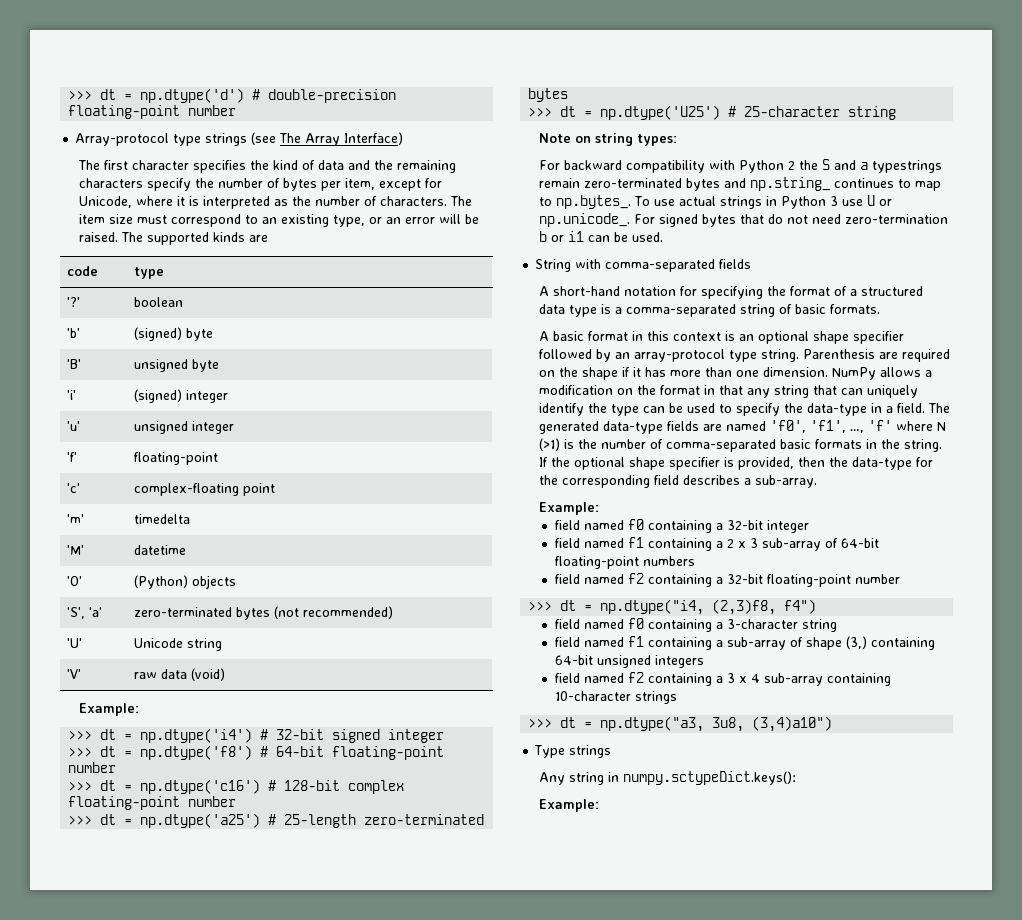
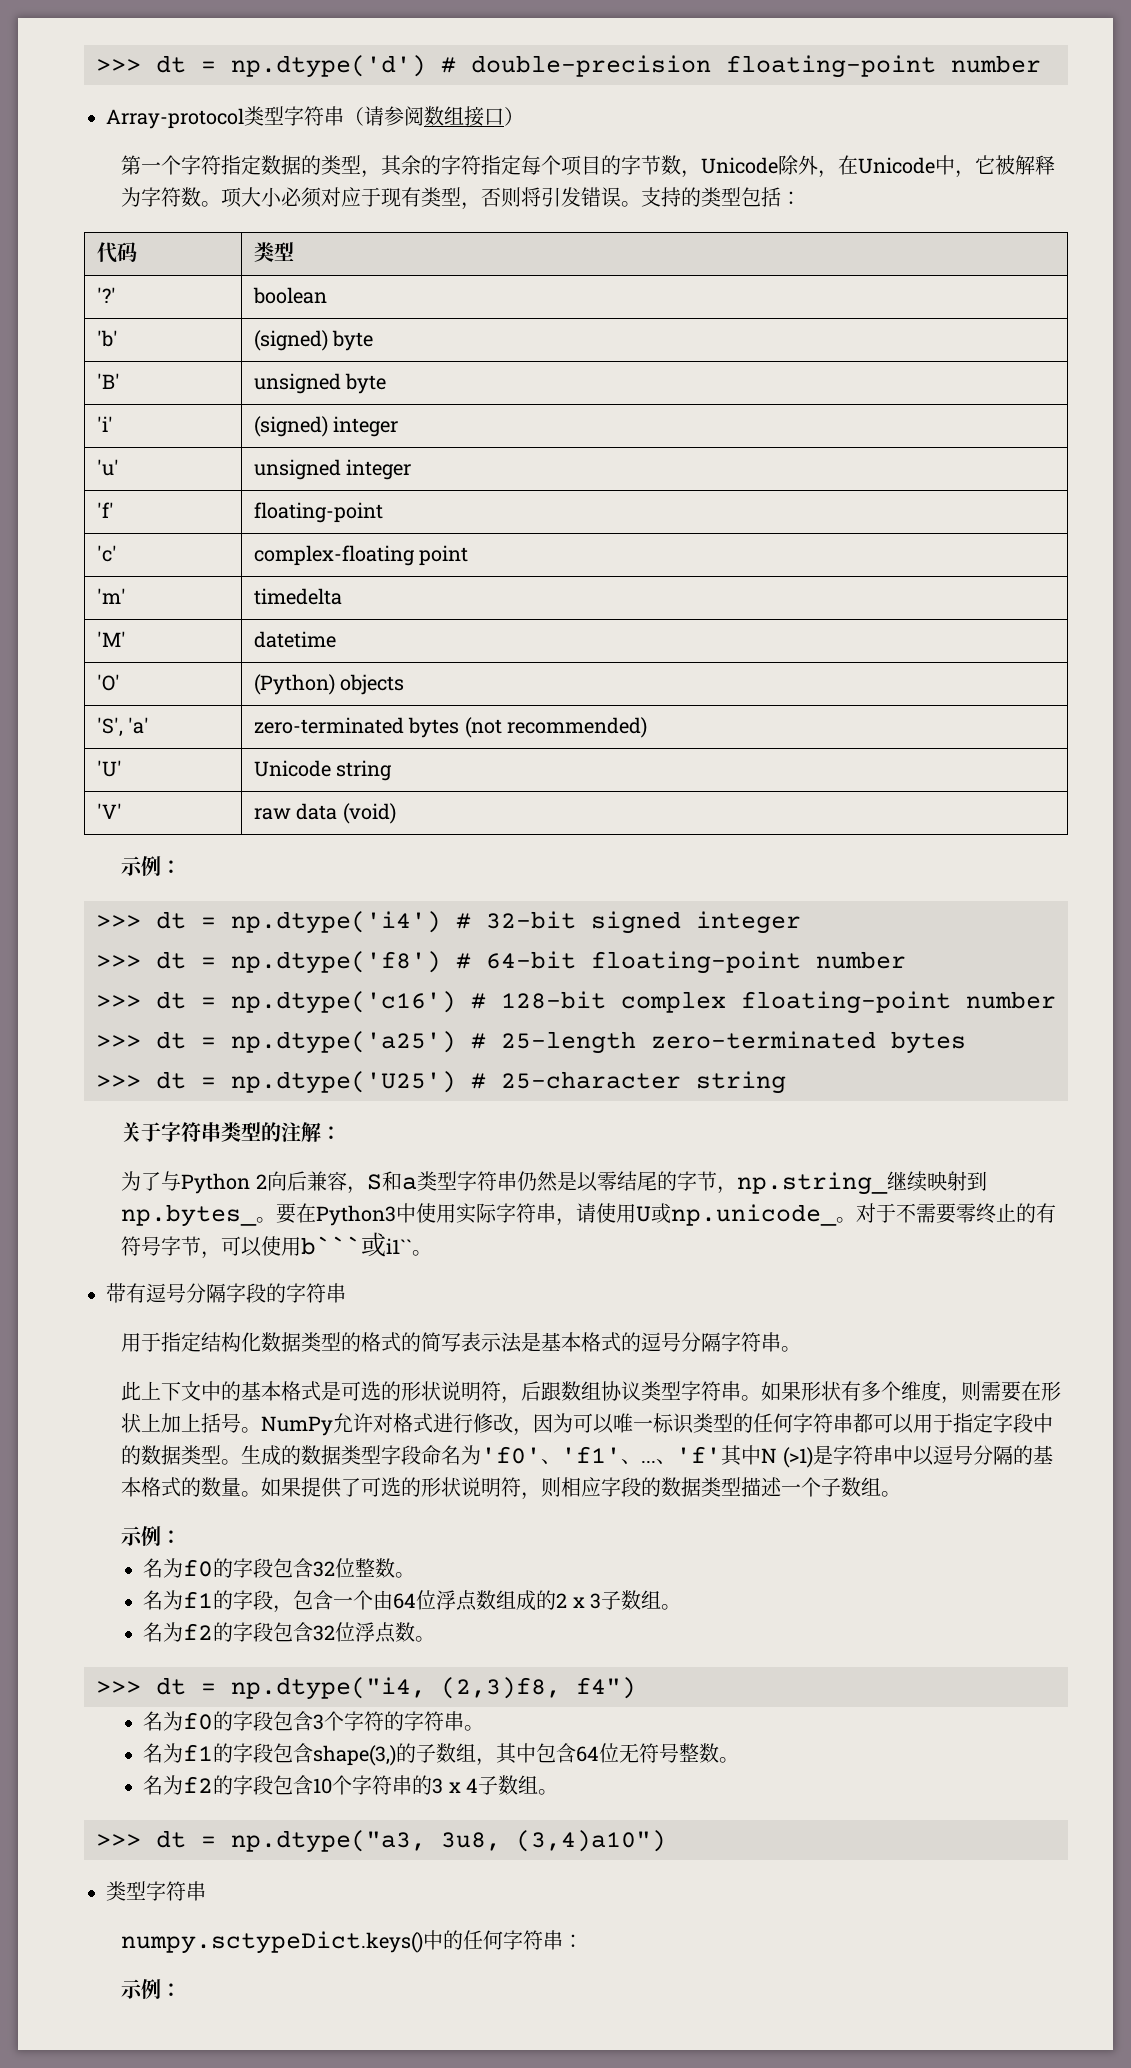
- Array-protocol type strings (see The Array Interface)
- The first character specifies the kind of data and the remaining characters specify the number of bytes per item, except for Unicode, where it is interpreted as the number of characters. The item size must correspond to an existing type, or an error will be raised. The supported kinds are
- code | type
+ Array-protocol类型字符串（请参阅数组接口）
+ 第一个字符指定数据的类型，其余的字符指定每个项目的字节数，Unicode除外，在Unicode中，它被解释为字符数。项大小必须对应于现有类型，否则将引发错误。支持的类型包括：
+ 代码 | 类型
  'V' | raw data (void)
- Example:
+ 示例：
- Note on string types:
- For backward compatibility with Python 2 the S and a typestrings remain zero-terminated bytes and np.string_ continues to map to np.bytes_. To use actual strings in Python 3 use U or np.unicode_. For signed bytes that do not need zero-termination b or i1 can be used.
- String with comma-separated fields
- A short-hand notation for specifying the format of a structured data type is a comma-separated string of basic formats.
- A basic format in this context is an optional shape specifier followed by an array-protocol type string. Parenthesis are required on the shape if it has more than one dimension. NumPy allows a modification on the format in that any string that can uniquely identify the type can be used to specify the data-type in a field. The generated data-type fields are named 'f0', 'f1', …, 'f' where N (>1) is the number of comma-separated basic formats in the string. If the optional shape specifier is provided, then the data-type for the corresponding field describes a sub-array.
- Example:
- field named f0 containing a 32-bit integer
- field named f1 containing a 2 x 3 sub-array of 64-bit floating-point numbers
- field named f2 containing a 32-bit floating-point number
+ 关于字符串类型的注解：
+ 为了与Python 2向后兼容，S和a类型字符串仍然是以零结尾的字节，np.string_继续映射到np.bytes_。要在Python3中使用实际字符串，请使用U或np.unicode_。对于不需要零终止的有符号字节，可以使用b```或i1``。
+ 带有逗号分隔字段的字符串
+ 用于指定结构化数据类型的格式的简写表示法是基本格式的逗号分隔字符串。
+ 此上下文中的基本格式是可选的形状说明符，后跟数组协议类型字符串。如果形状有多个维度，则需要在形状上加上括号。NumPy允许对格式进行修改，因为可以唯一标识类型的任何字符串都可以用于指定字段中的数据类型。生成的数据类型字段命名为'f0'、'f1'、...、'f'其中N (>1)是字符串中以逗号分隔的基本格式的数量。如果提供了可选的形状说明符，则相应字段的数据类型描述一个子数组。
+ 示例：
+ 名为f0的字段包含32位整数。
+ 名为f1的字段，包含一个由64位浮点数组成的2 x 3子数组。
+ 名为f2的字段包含32位浮点数。
- field named f0 containing a 3-character string
- field named f1 containing a sub-array of shape (3,) containing 64-bit unsigned integers
- field named f2 containing a 3 x 4 sub-array containing 10-character strings
+ 名为f0的字段包含3个字符的字符串。
+ 名为f1的字段包含shape(3,)的子数组，其中包含64位无符号整数。
+ 名为f2的字段包含10个字符串的3 x 4子数组。
  >>> dt = np.dtype("a3, 3u8, (3,4)a10")
- Type strings
- Any string in numpy.sctypeDict.keys():
- Example:
+ 类型字符串
+ numpy.sctypeDict.keys()中的任何字符串：
+ 示例：

